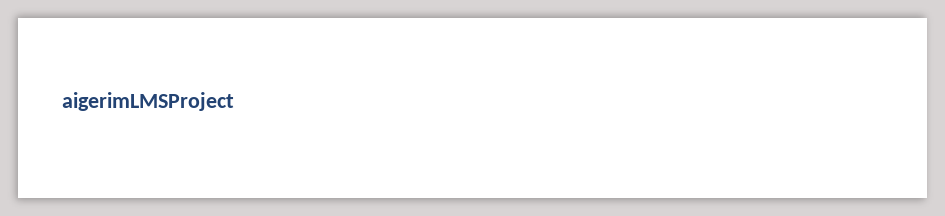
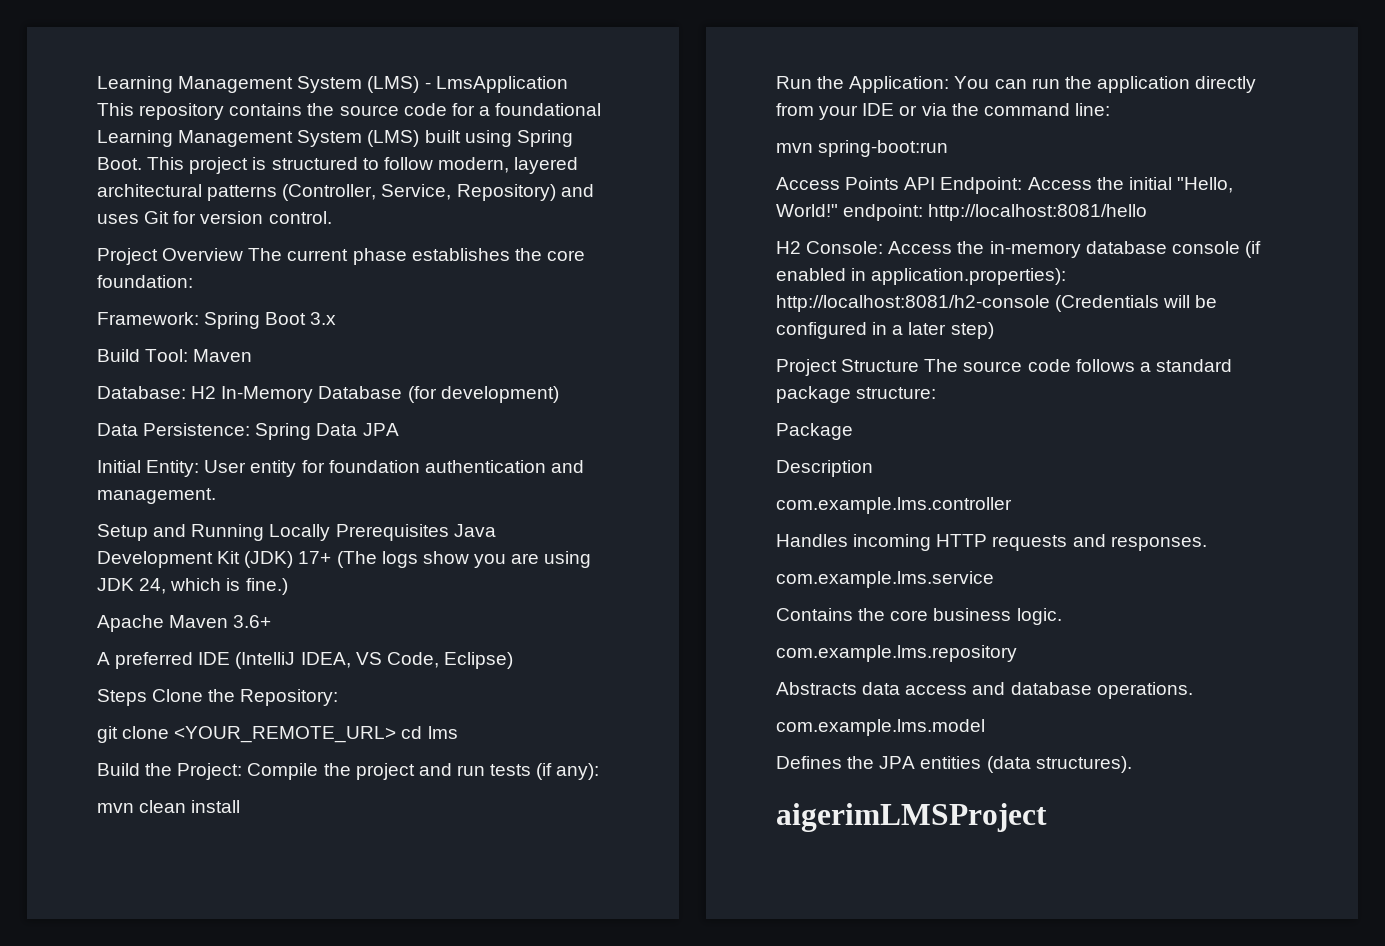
+ Learning Management System (LMS) - LmsApplication This repository contains the source code for a foundational Learning Management System (LMS) built using Spring Boot. This project is structured to follow modern, layered architectural patterns (Controller, Service, Repository) and uses Git for version control.
+ Project Overview The current phase establishes the core foundation:
+ Framework: Spring Boot 3.x
+ Build Tool: Maven
+ Database: H2 In-Memory Database (for development)
+ Data Persistence: Spring Data JPA
+ Initial Entity: User entity for foundation authentication and management.
+ Setup and Running Locally Prerequisites Java Development Kit (JDK) 17+ (The logs show you are using JDK 24, which is fine.)
+ Apache Maven 3.6+
+ A preferred IDE (IntelliJ IDEA, VS Code, Eclipse)
+ Steps Clone the Repository:
+ git clone <YOUR_REMOTE_URL> cd lms
+ Build the Project: Compile the project and run tests (if any):
+ mvn clean install
+ Run the Application: You can run the application directly from your IDE or via the command line:
+ mvn spring-boot:run
+ Access Points API Endpoint: Access the initial "Hello, World!" endpoint: http://localhost:8081/hello
+ H2 Console: Access the in-memory database console (if enabled in application.properties): http://localhost:8081/h2-console (Credentials will be configured in a later step)
+ Project Structure The source code follows a standard package structure:
+ Package
+ Description
+ com.example.lms.controller
+ Handles incoming HTTP requests and responses.
+ com.example.lms.service
+ Contains the core business logic.
+ com.example.lms.repository
+ Abstracts data access and database operations.
+ com.example.lms.model
+ Defines the JPA entities (data structures).

